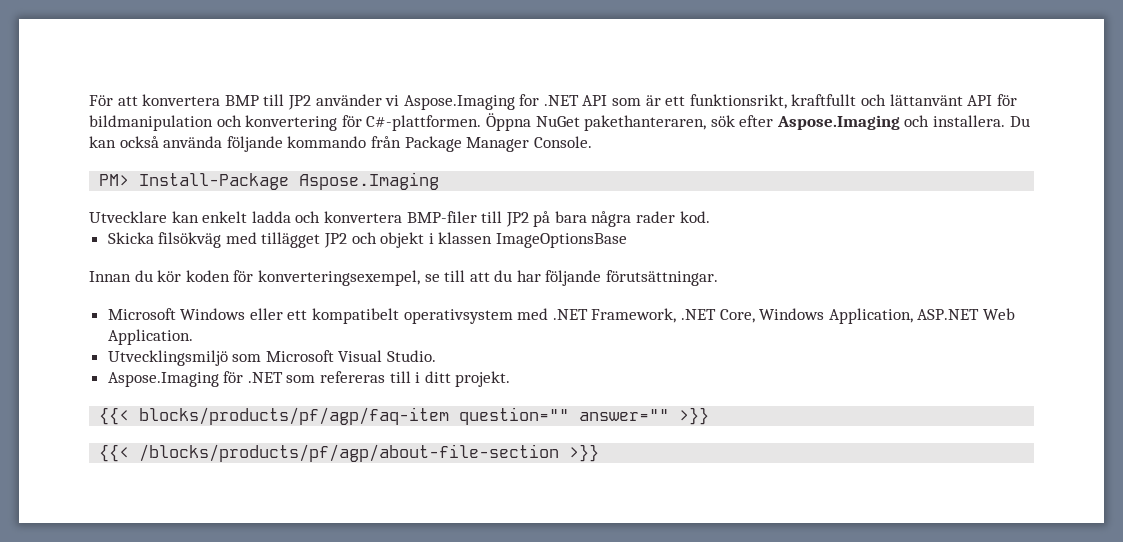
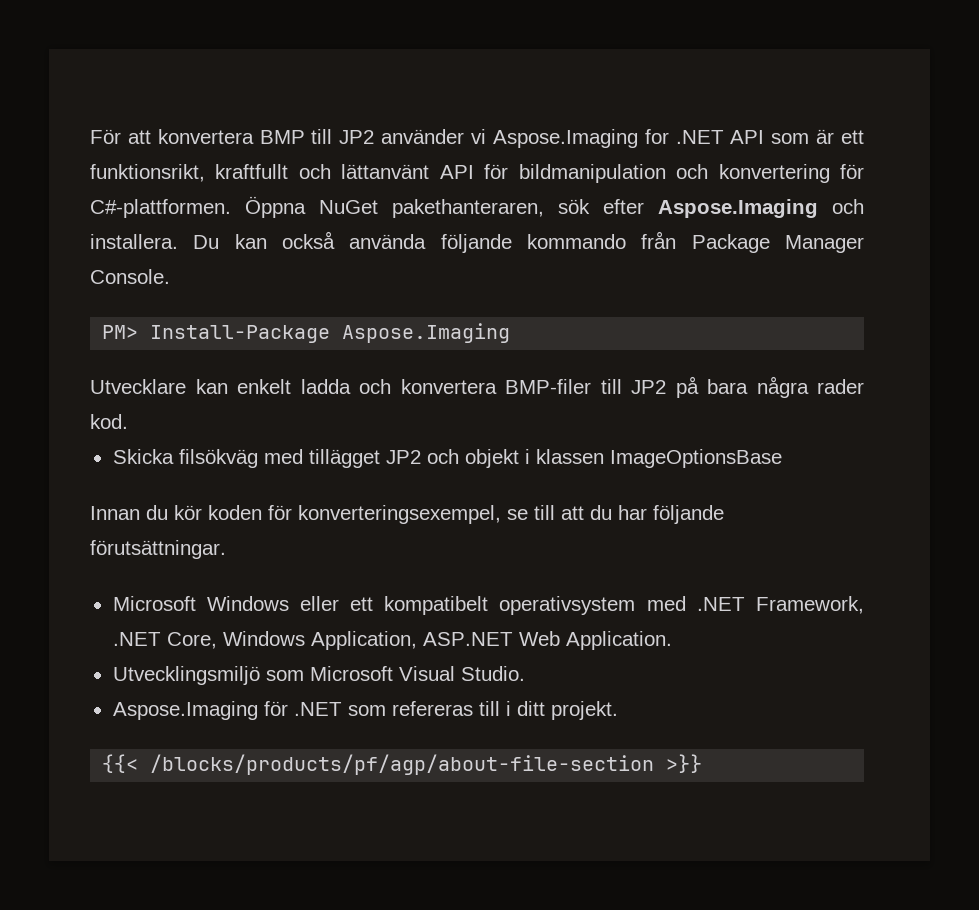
- {{< blocks/products/pf/agp/faq-item question="" answer="" >}}

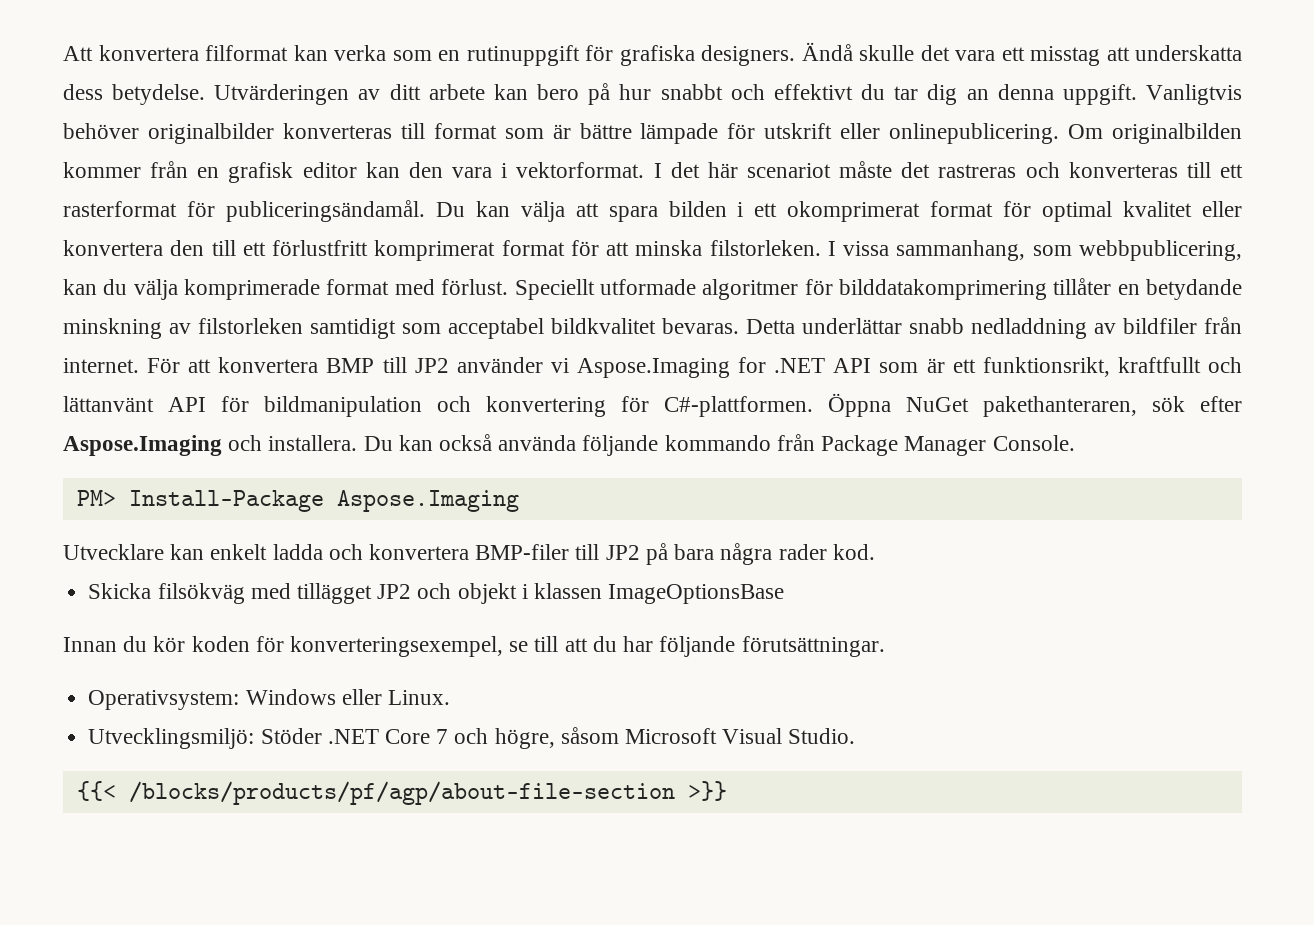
+ Att konvertera filformat kan verka som en rutinuppgift för grafiska designers. Ändå skulle det vara ett misstag att underskatta dess betydelse. Utvärderingen av ditt arbete kan bero på hur snabbt och effektivt du tar dig an denna uppgift. Vanligtvis behöver originalbilder konverteras till format som är bättre lämpade för utskrift eller onlinepublicering. Om originalbilden kommer från en grafisk editor kan den vara i vektorformat. I det här scenariot måste det rastreras och konverteras till ett rasterformat för publiceringsändamål. Du kan välja att spara bilden i ett okomprimerat format för optimal kvalitet eller konvertera den till ett förlustfritt komprimerat format för att minska filstorleken. I vissa sammanhang, som webbpublicering, kan du välja komprimerade format med förlust. Speciellt utformade algoritmer för bilddatakomprimering tillåter en betydande minskning av filstorleken samtidigt som acceptabel bildkvalitet bevaras. Detta underlättar snabb nedladdning av bildfiler från internet.
- Microsoft Windows eller ett kompatibelt operativsystem med .NET Framework, .NET Core, Windows Application, ASP.NET Web Application.
- Utvecklingsmiljö som Microsoft Visual Studio.
- Aspose.Imaging för .NET som refereras till i ditt projekt.
+ Operativsystem: Windows eller Linux.
+ Utvecklingsmiljö: Stöder .NET Core 7 och högre, såsom Microsoft Visual Studio.

